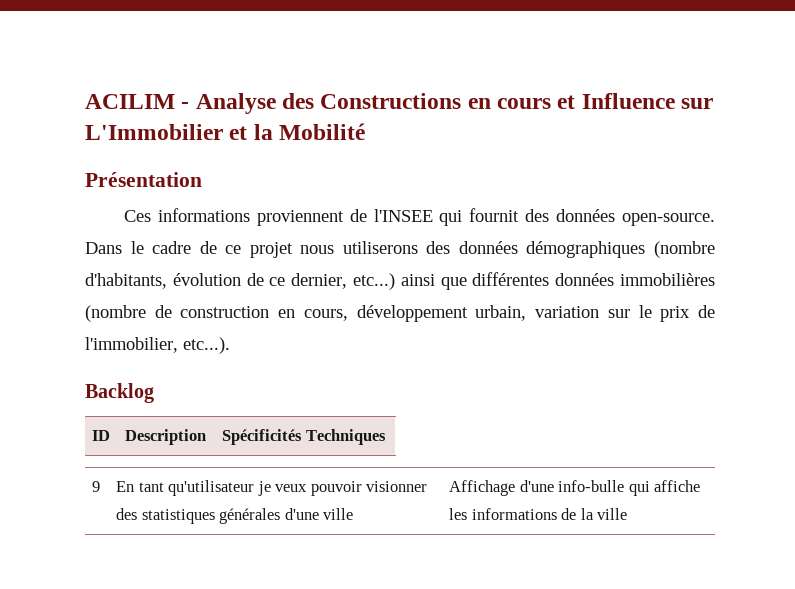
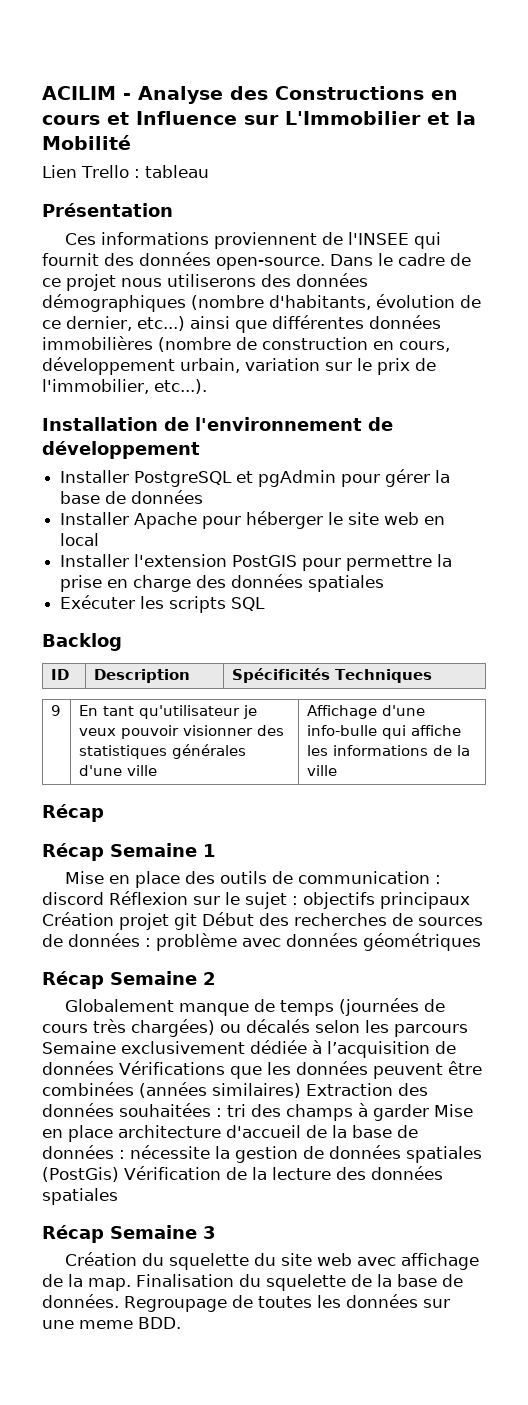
+ Lien Trello : tableau
+ Installation de l'environnement de développement
+ Installer PostgreSQL et pgAdmin pour gérer la base de données
+ Installer Apache pour héberger le site web en local
+ Installer l'extension PostGIS pour permettre la prise en charge des données spatiales
+ Exécuter les scripts SQL
  9 | En tant qu'utilisateur je veux pouvoir visionner des statistiques générales d'une ville | Affichage d'une info-bulle qui affiche les informations de la ville
+ Récap
+ Récap Semaine 1
+ Mise en place des outils de communication : discord Réflexion sur le sujet : objectifs principaux Création projet git Début des recherches de sources de données : problème avec données géométriques
+ Récap Semaine 2
+ Globalement manque de temps (journées de cours très chargées) ou décalés selon les parcours Semaine exclusivement dédiée à l’acquisition de données Vérifications que les données peuvent être combinées (années similaires) Extraction des données souhaitées : tri des champs à garder Mise en place architecture d'accueil de la base de données : nécessite la gestion de données spatiales (PostGis) Vérification de la lecture des données spatiales
+ Récap Semaine 3
+ Création du squelette du site web avec affichage de la map. Finalisation du squelette de la base de données. Regroupage de toutes les données sur une meme BDD.

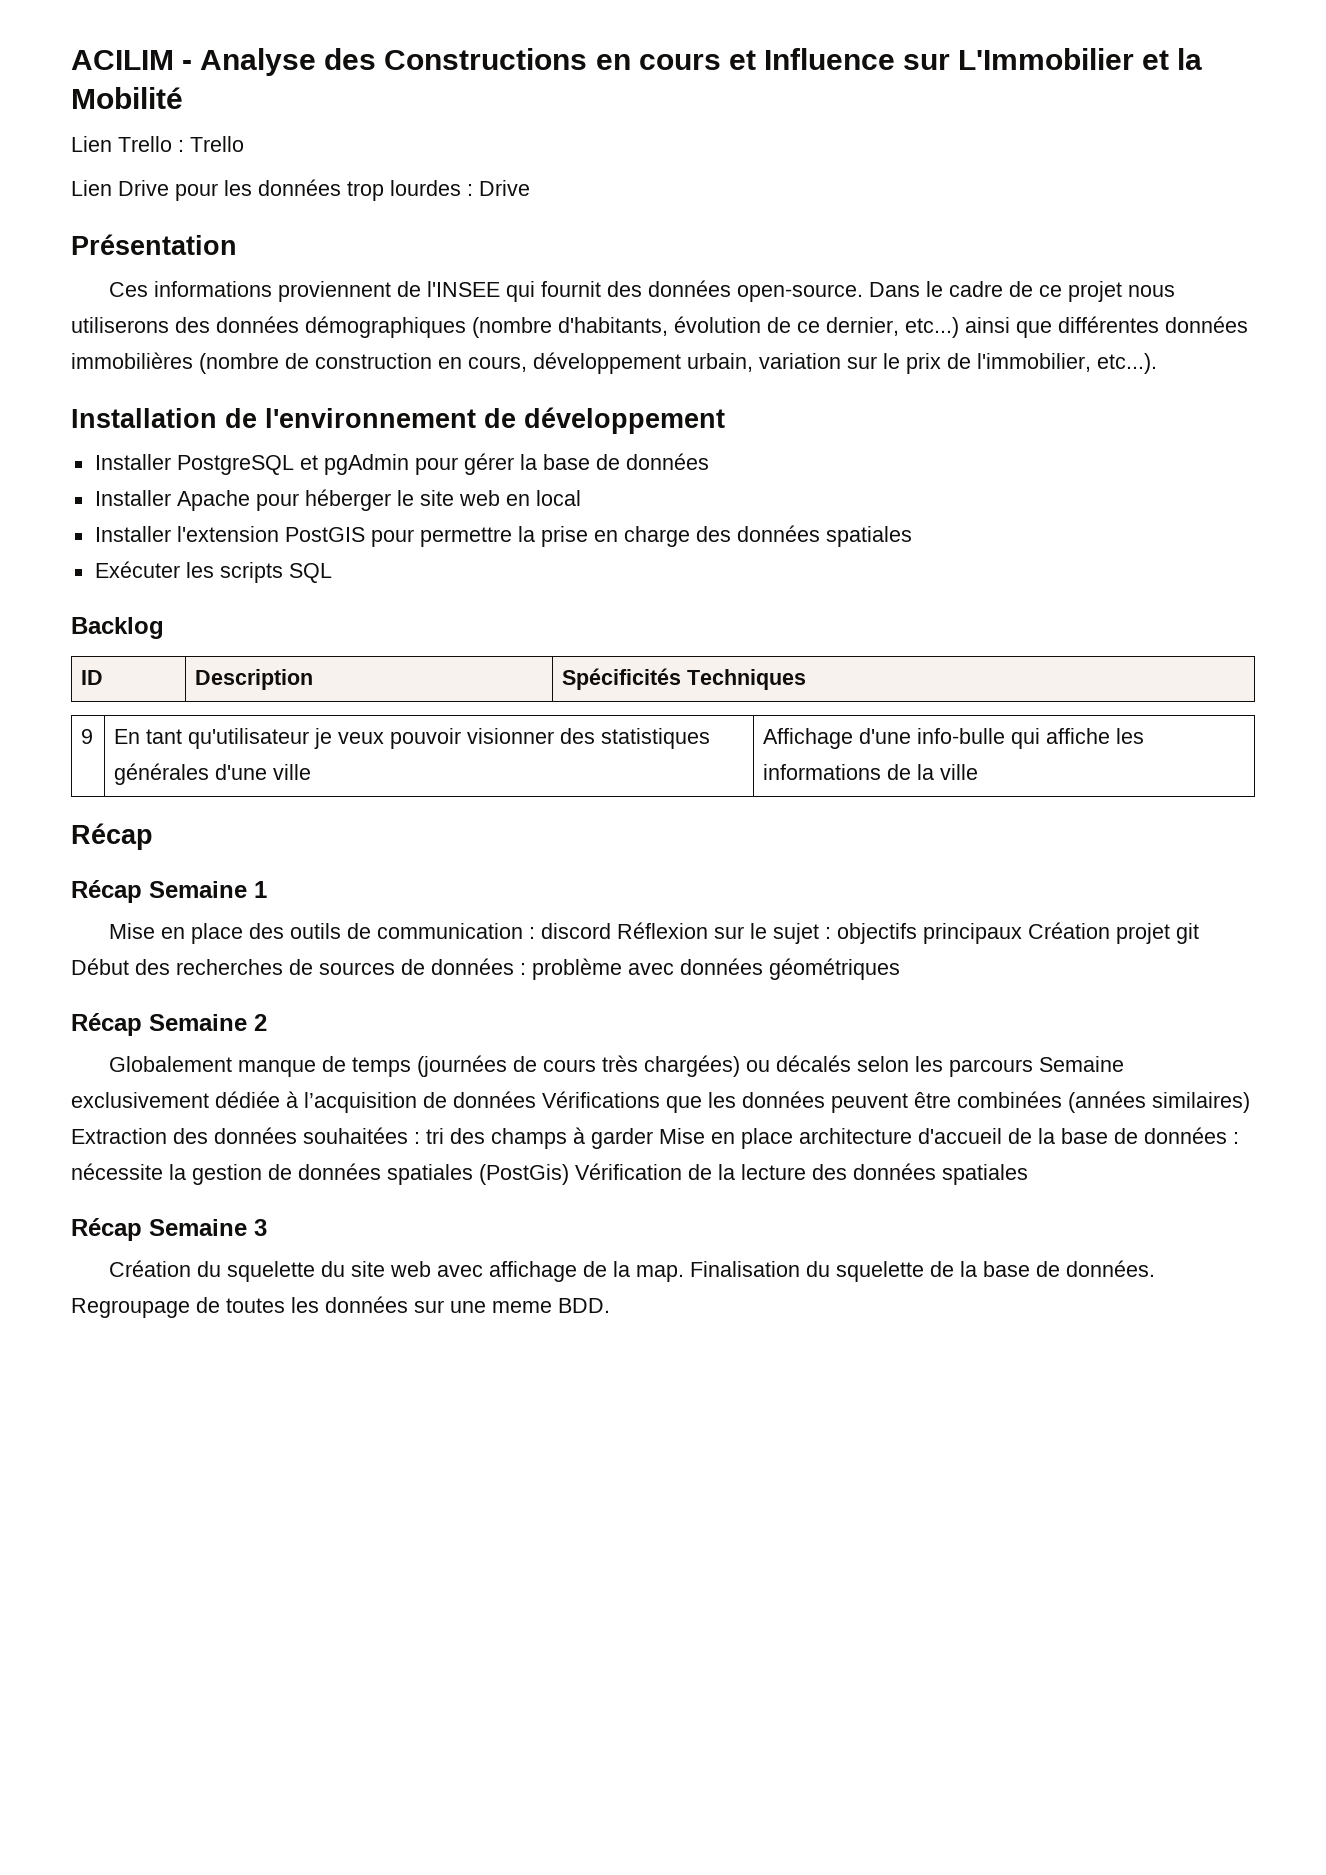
- Lien Trello : tableau
+ Lien Trello : Trello
+ Lien Drive pour les données trop lourdes : Drive

